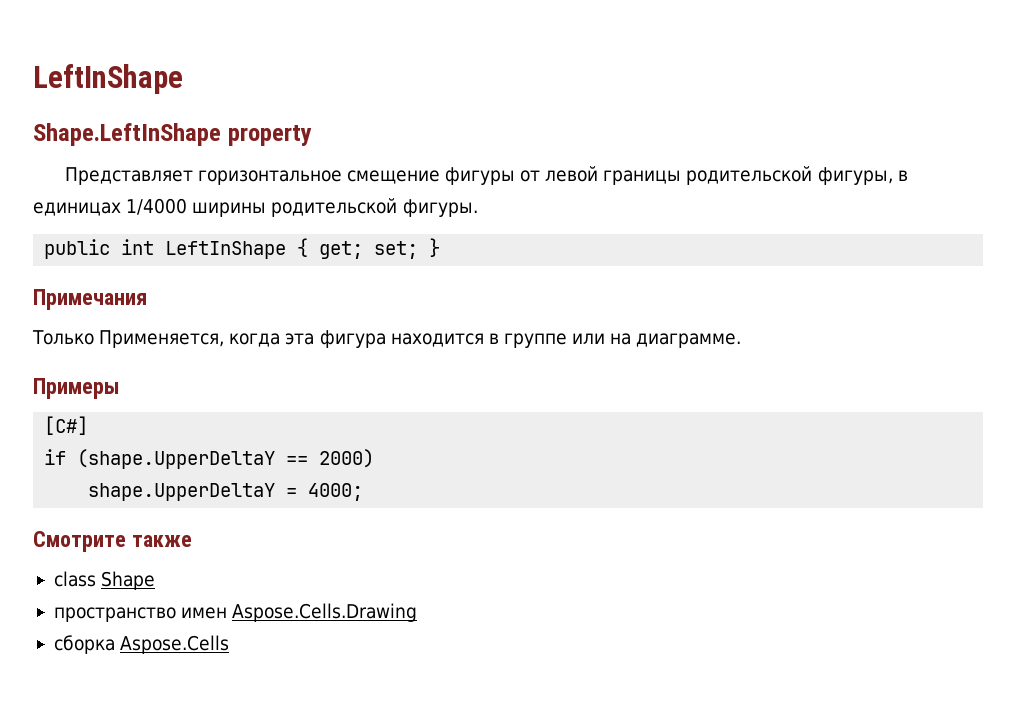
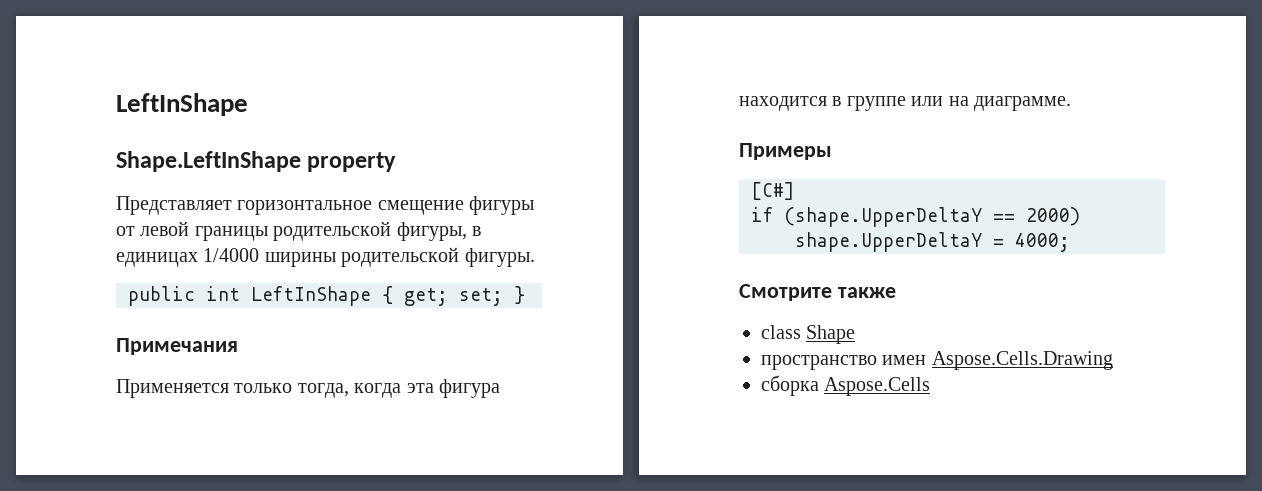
- Только Применяется, когда эта фигура находится в группе или на диаграмме.
+ Применяется только тогда, когда эта фигура находится в группе или на диаграмме.

